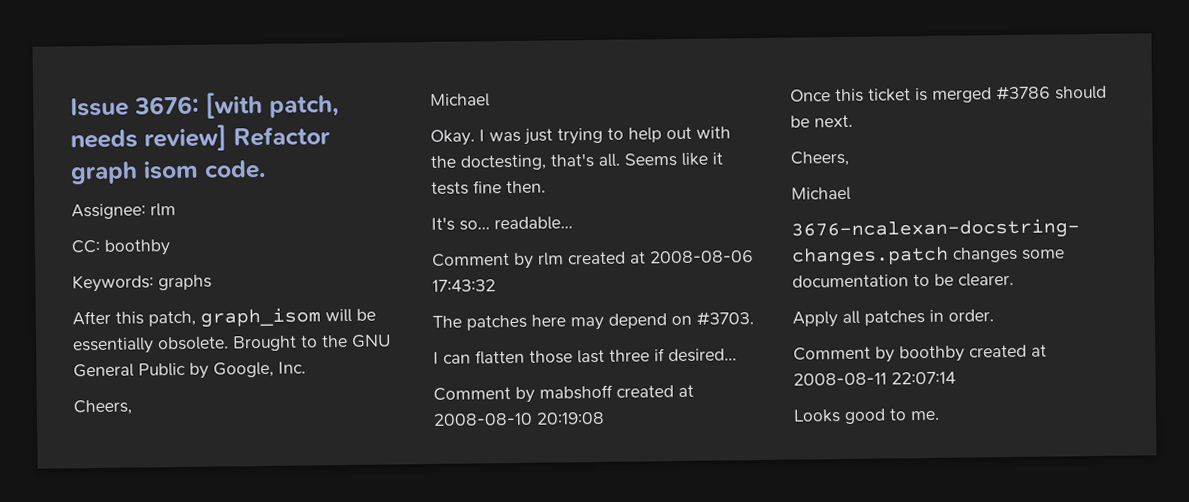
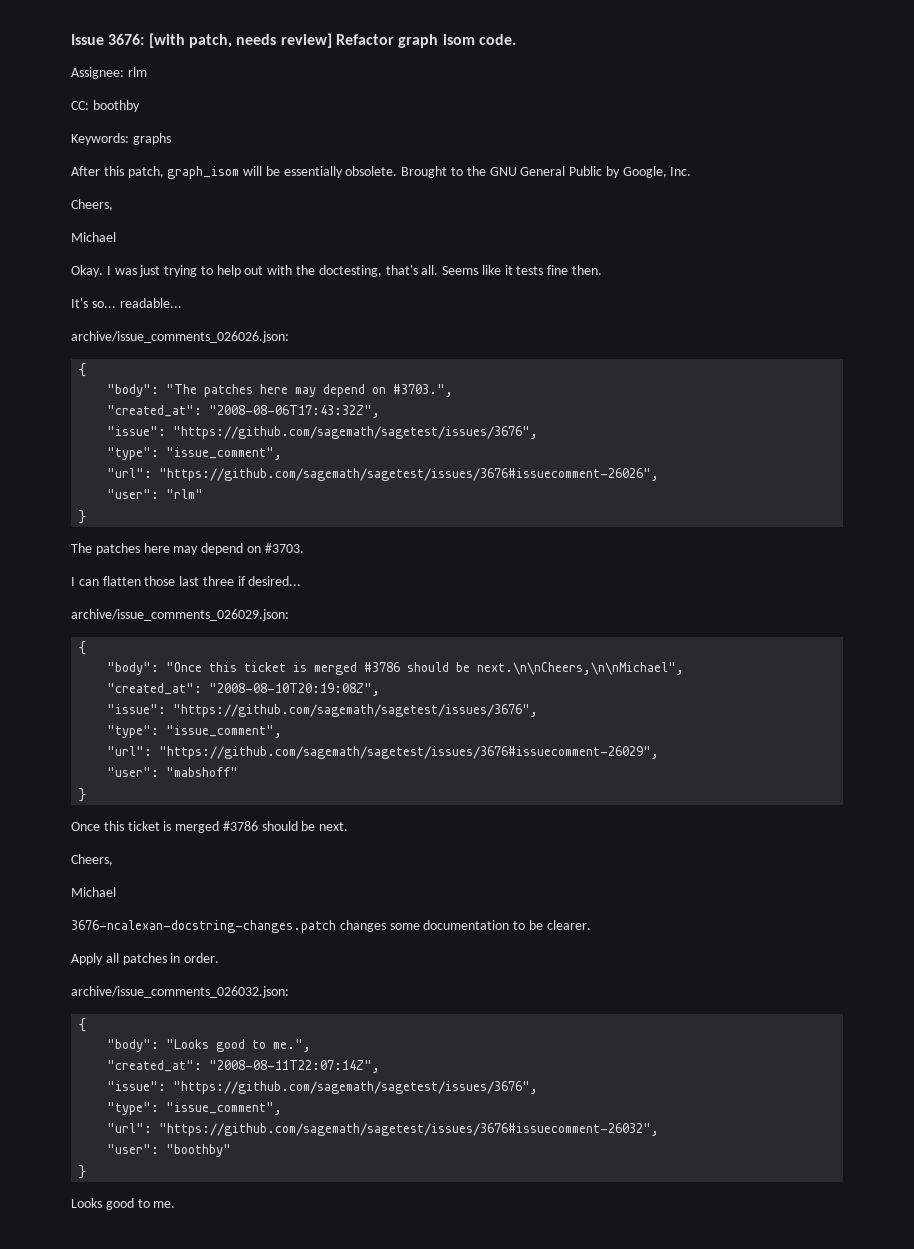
- Comment by rlm created at 2008-08-06 17:43:32
+ archive/issue_comments_026026.json:
+ {
+ "body": "The patches here may depend on #3703.",
+ "created_at": "2008-08-06T17:43:32Z",
+ "issue": "https://github.com/sagemath/sagetest/issues/3676",
+ "type": "issue_comment",
+ "url": "https://github.com/sagemath/sagetest/issues/3676#issuecomment-26026",
+ "user": "rlm"
+ }
- Comment by mabshoff created at 2008-08-10 20:19:08
+ archive/issue_comments_026029.json:
+ {
+ "body": "Once this ticket is merged #3786 should be next.\n\nCheers,\n\nMichael",
+ "created_at": "2008-08-10T20:19:08Z",
+ "issue": "https://github.com/sagemath/sagetest/issues/3676",
+ "type": "issue_comment",
+ "url": "https://github.com/sagemath/sagetest/issues/3676#issuecomment-26029",
+ "user": "mabshoff"
+ }
- Comment by boothby created at 2008-08-11 22:07:14
+ archive/issue_comments_026032.json:
+ {
+ "body": "Looks good to me.",
+ "created_at": "2008-08-11T22:07:14Z",
+ "issue": "https://github.com/sagemath/sagetest/issues/3676",
+ "type": "issue_comment",
+ "url": "https://github.com/sagemath/sagetest/issues/3676#issuecomment-26032",
+ "user": "boothby"
+ }

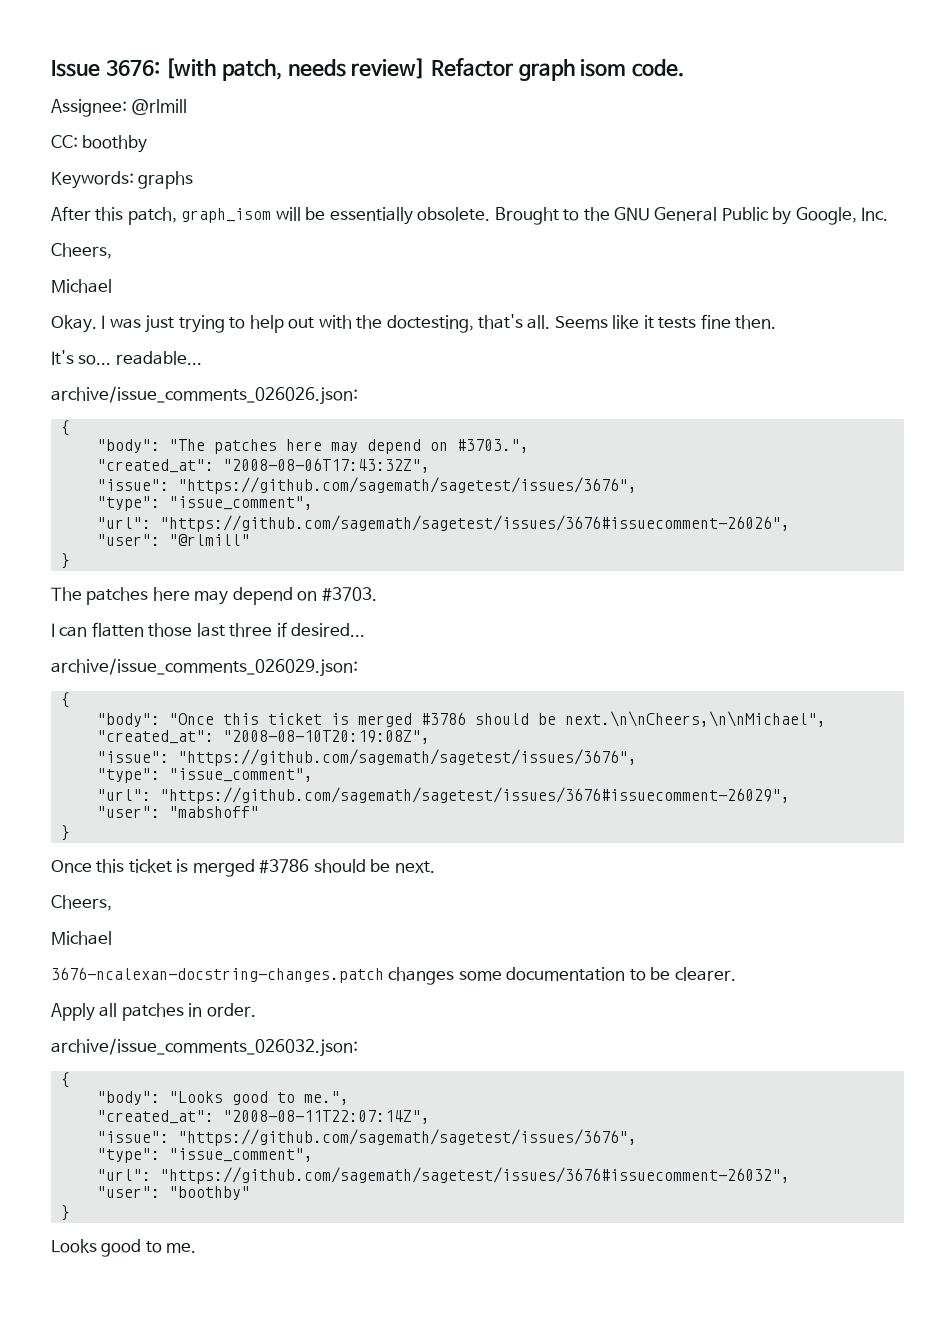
- Assignee: rlm
+ Assignee: @rlmill
- "user": "rlm"
+ "user": "@rlmill"

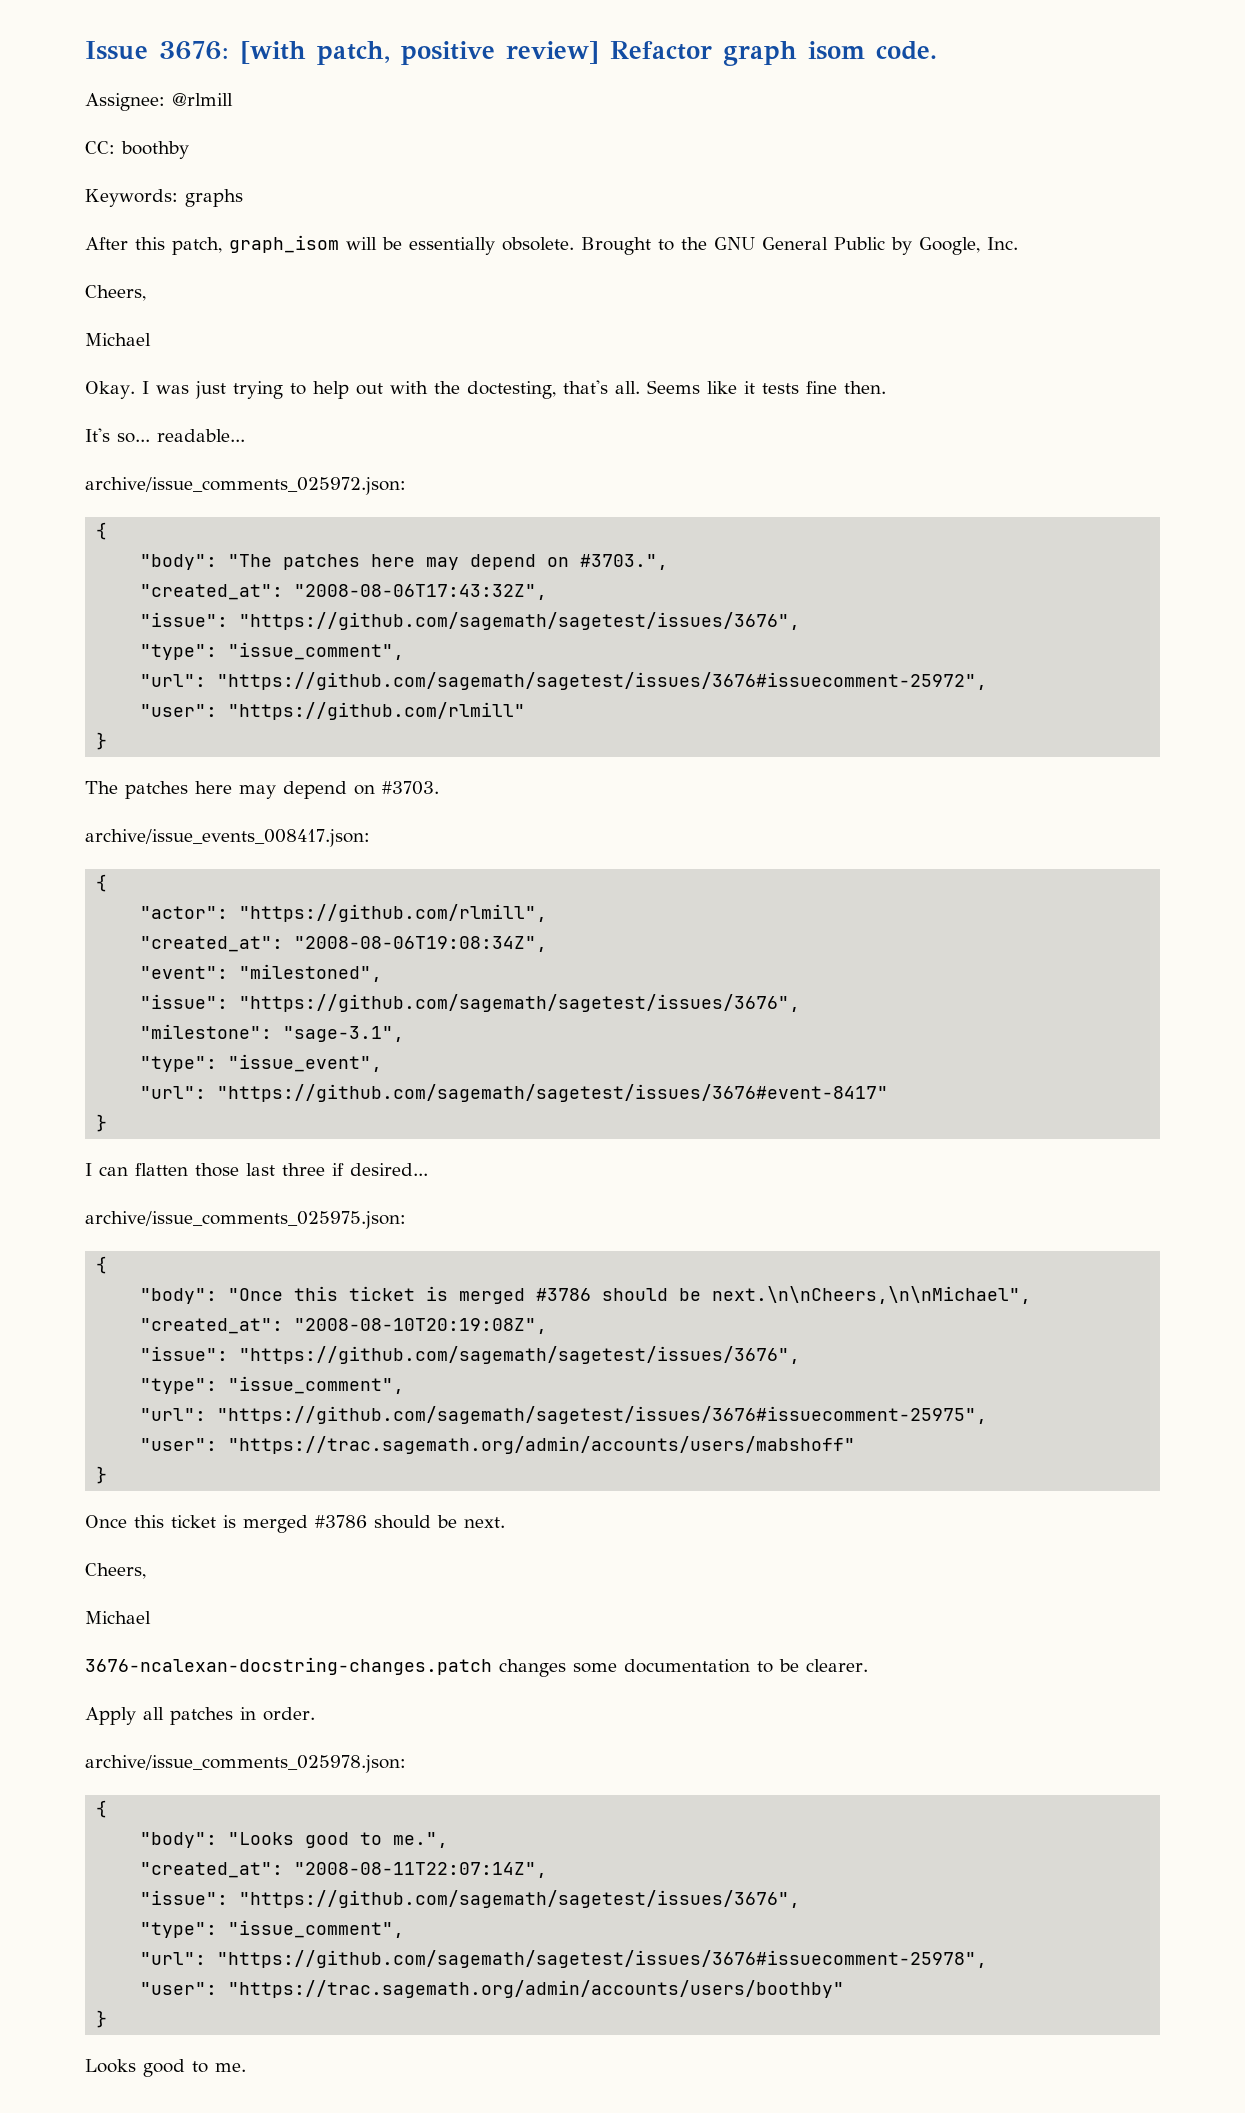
- Issue 3676: [with patch, needs review] Refactor graph isom code.
+ Issue 3676: [with patch, positive review] Refactor graph isom code.
- archive/issue_comments_026026.json:
+ archive/issue_comments_025972.json:
- "url": "https://github.com/sagemath/sagetest/issues/3676#issuecomment-26026",
- "user": "@rlmill"
+ "url": "https://github.com/sagemath/sagetest/issues/3676#issuecomment-25972",
+ "user": "https://github.com/rlmill"
+ archive/issue_events_008417.json:
+ {
+ "actor": "https://github.com/rlmill",
+ "created_at": "2008-08-06T19:08:34Z",
+ "event": "milestoned",
+ "issue": "https://github.com/sagemath/sagetest/issues/3676",
+ "milestone": "sage-3.1",
+ "type": "issue_event",
+ "url": "https://github.com/sagemath/sagetest/issues/3676#event-8417"
+ }
- archive/issue_comments_026029.json:
+ archive/issue_comments_025975.json:
- "url": "https://github.com/sagemath/sagetest/issues/3676#issuecomment-26029",
- "user": "mabshoff"
+ "url": "https://github.com/sagemath/sagetest/issues/3676#issuecomment-25975",
+ "user": "https://trac.sagemath.org/admin/accounts/users/mabshoff"
- archive/issue_comments_026032.json:
+ archive/issue_comments_025978.json:
- "url": "https://github.com/sagemath/sagetest/issues/3676#issuecomment-26032",
- "user": "boothby"
+ "url": "https://github.com/sagemath/sagetest/issues/3676#issuecomment-25978",
+ "user": "https://trac.sagemath.org/admin/accounts/users/boothby"

